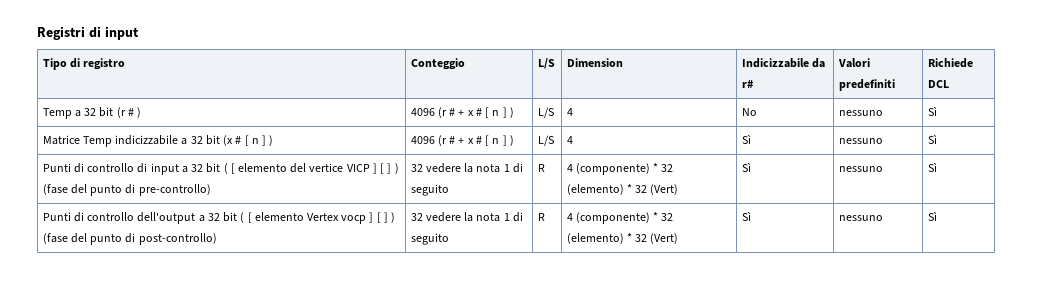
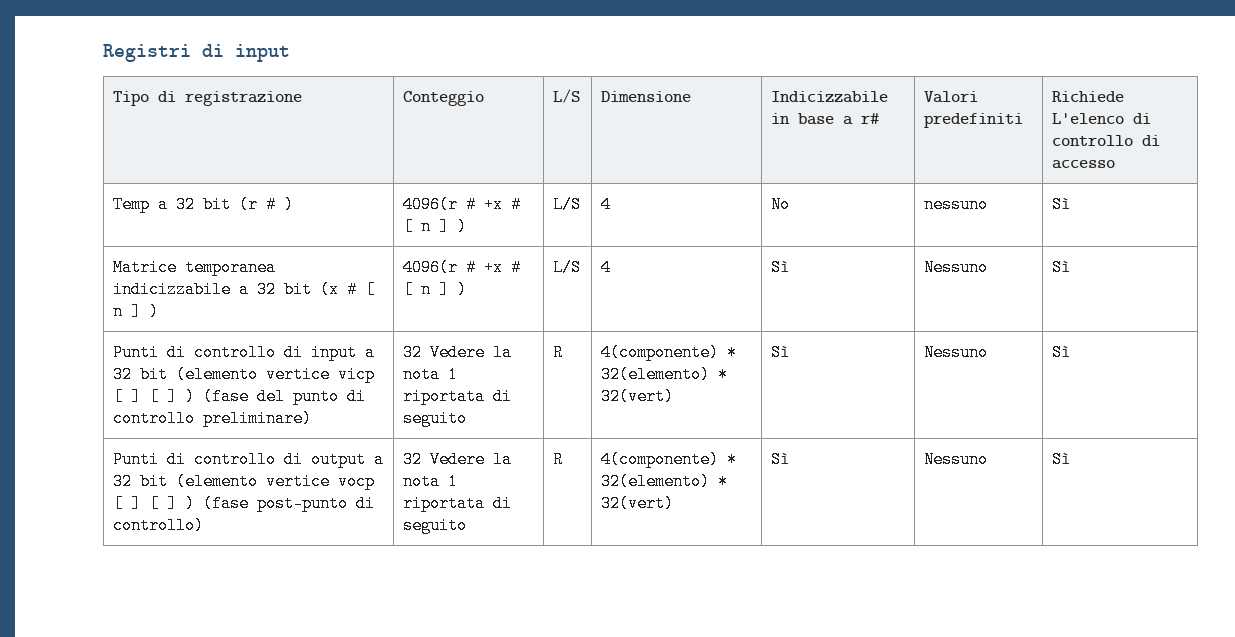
- Tipo di registro | Conteggio | L/S | Dimension | Indicizzabile da r# | Valori predefiniti | Richiede DCL
+ Tipo di registrazione | Conteggio | L/S | Dimensione | Indicizzabile in base a r# | Valori predefiniti | Richiede L'elenco di controllo di accesso
- Temp a 32 bit (r # ) | 4096 (r # + x # [ n ] ) | L/S | 4 | No | nessuno | Sì
+ Temp a 32 bit (r # ) | 4096(r # +x # [ n ] ) | L/S | 4 | No | nessuno | Sì
- Matrice Temp indicizzabile a 32 bit (x # [ n ] ) | 4096 (r # + x # [ n ] ) | L/S | 4 | Sì | nessuno | Sì
+ Matrice temporanea indicizzabile a 32 bit (x # [ n ] ) | 4096(r # +x # [ n ] ) | L/S | 4 | Sì | Nessuno | Sì
- Punti di controllo di input a 32 bit ( [ elemento del vertice VICP ] [ ] ) (fase del punto di pre-controllo) | 32 vedere la nota 1 di seguito | R | 4 (componente) * 32 (elemento) * 32 (Vert) | Sì | nessuno | Sì
- Punti di controllo dell'output a 32 bit ( [ elemento Vertex vocp ] [ ] ) (fase del punto di post-controllo) | 32 vedere la nota 1 di seguito | R | 4 (componente) * 32 (elemento) * 32 (Vert) | Sì | nessuno | Sì
+ Punti di controllo di input a 32 bit (elemento vertice vicp [ ] [ ] ) (fase del punto di controllo preliminare) | 32 Vedere la nota 1 riportata di seguito | R | 4(componente) * 32(elemento) * 32(vert) | Sì | Nessuno | Sì
+ Punti di controllo di output a 32 bit (elemento vertice vocp [ ] [ ] ) (fase post-punto di controllo) | 32 Vedere la nota 1 riportata di seguito | R | 4(componente) * 32(elemento) * 32(vert) | Sì | Nessuno | Sì

